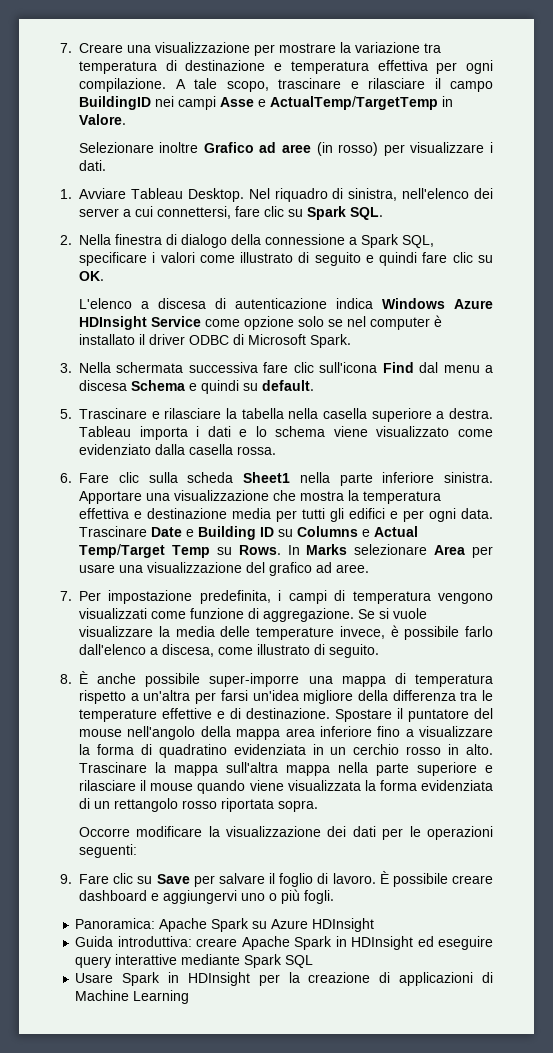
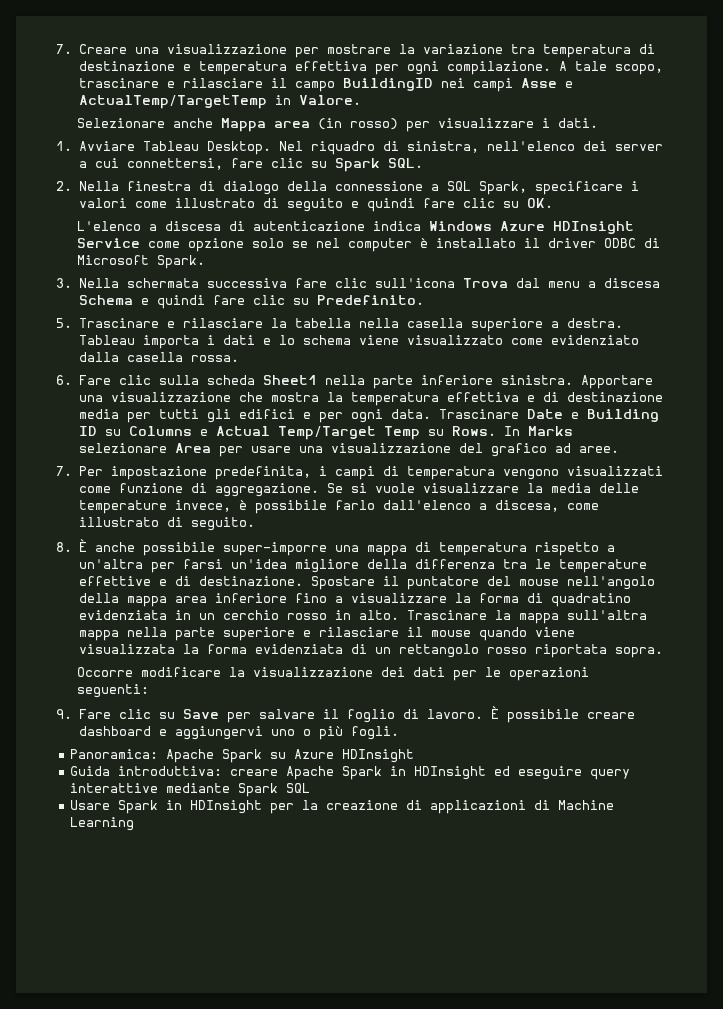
- Selezionare inoltre Grafico ad aree (in rosso) per visualizzare i dati.
+ Selezionare anche Mappa area (in rosso) per visualizzare i dati.
- 2. Nella finestra di dialogo della connessione a Spark SQL, specificare i valori come illustrato di seguito e quindi fare clic su OK.
+ 2. Nella finestra di dialogo della connessione a SQL Spark, specificare i valori come illustrato di seguito e quindi fare clic su OK.
- 3. Nella schermata successiva fare clic sull'icona Find dal menu a discesa Schema e quindi su default.
+ 3. Nella schermata successiva fare clic sull'icona Trova dal menu a discesa Schema e quindi fare clic su Predefinito.
- Apportare una visualizzazione che mostra la temperatura effettiva e destinazione media per tutti gli edifici e per ogni data.
+ Apportare una visualizzazione che mostra la temperatura effettiva e di destinazione media per tutti gli edifici e per ogni data.

